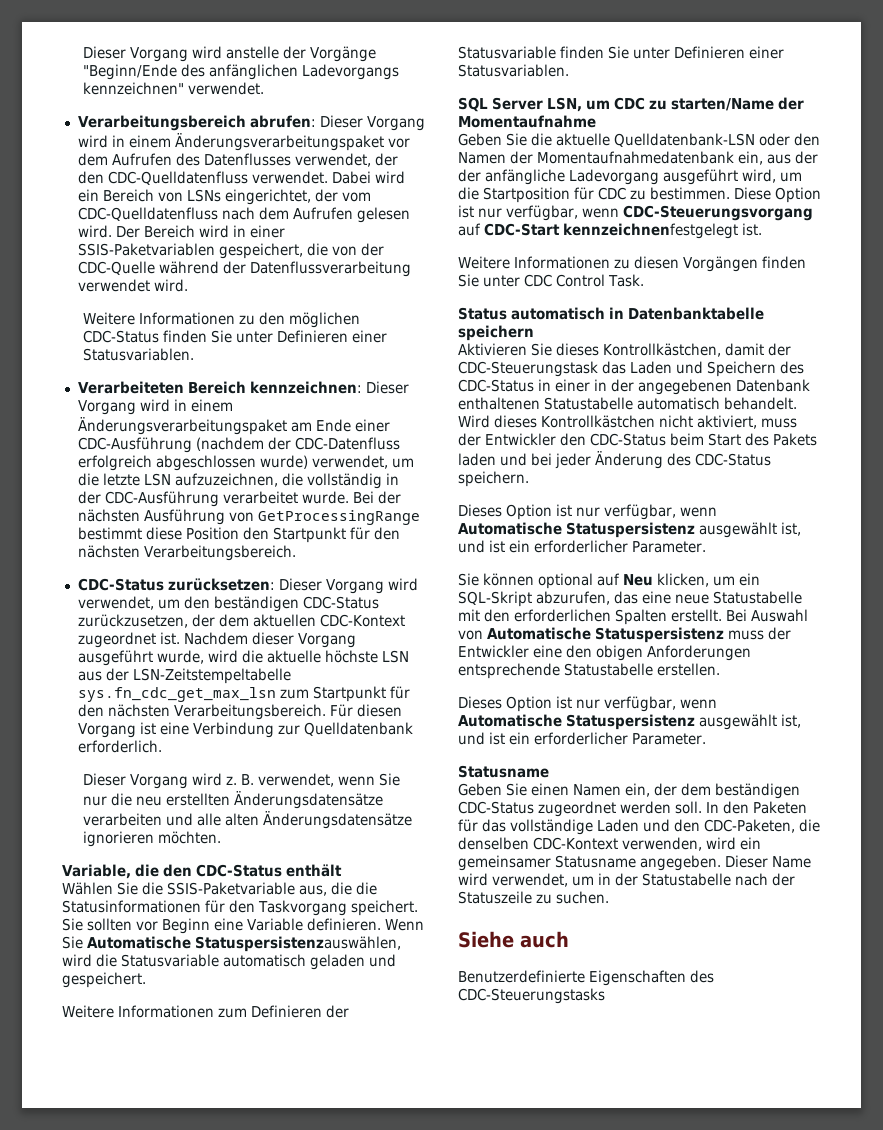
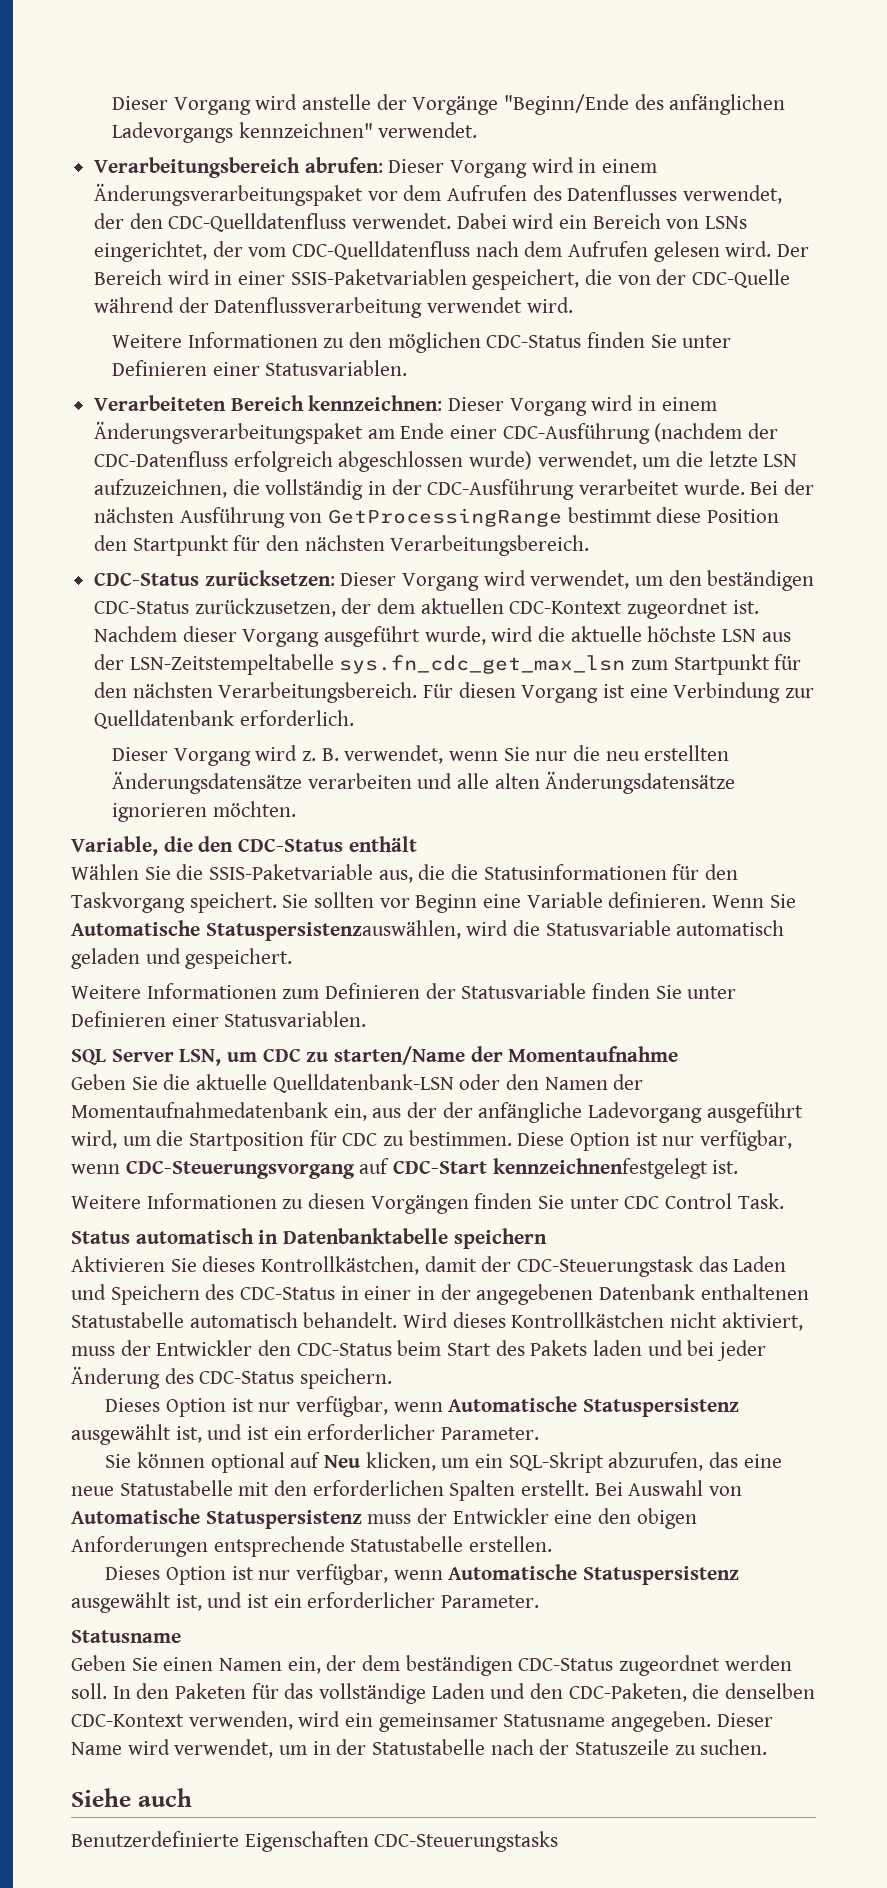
- Benutzerdefinierte Eigenschaften des CDC-Steuerungstasks
+ Benutzerdefinierte Eigenschaften CDC-Steuerungstasks

